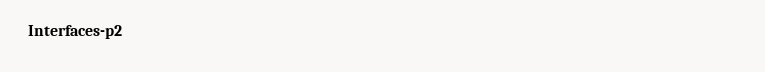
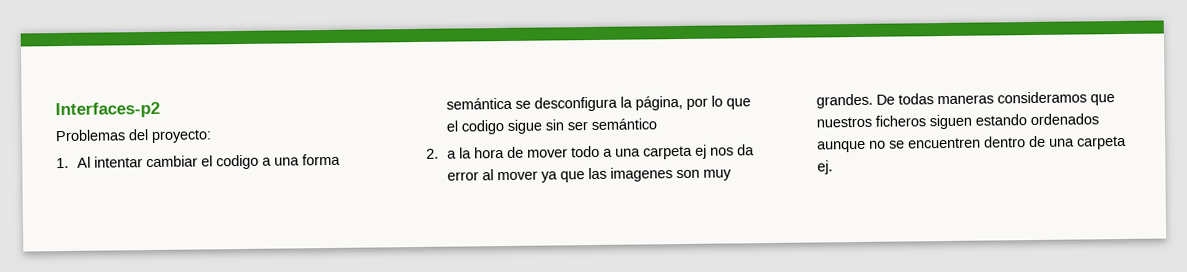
+ Problemas del proyecto:
+ 1. Al intentar cambiar el codigo a una forma semántica se desconfigura la página, por lo que el codigo sigue sin ser semántico
+ 2. a la hora de mover todo a una carpeta ej nos da error al mover ya que las imagenes son muy grandes. De todas maneras consideramos que nuestros ficheros siguen estando ordenados aunque no se encuentren dentro de una carpeta ej.

